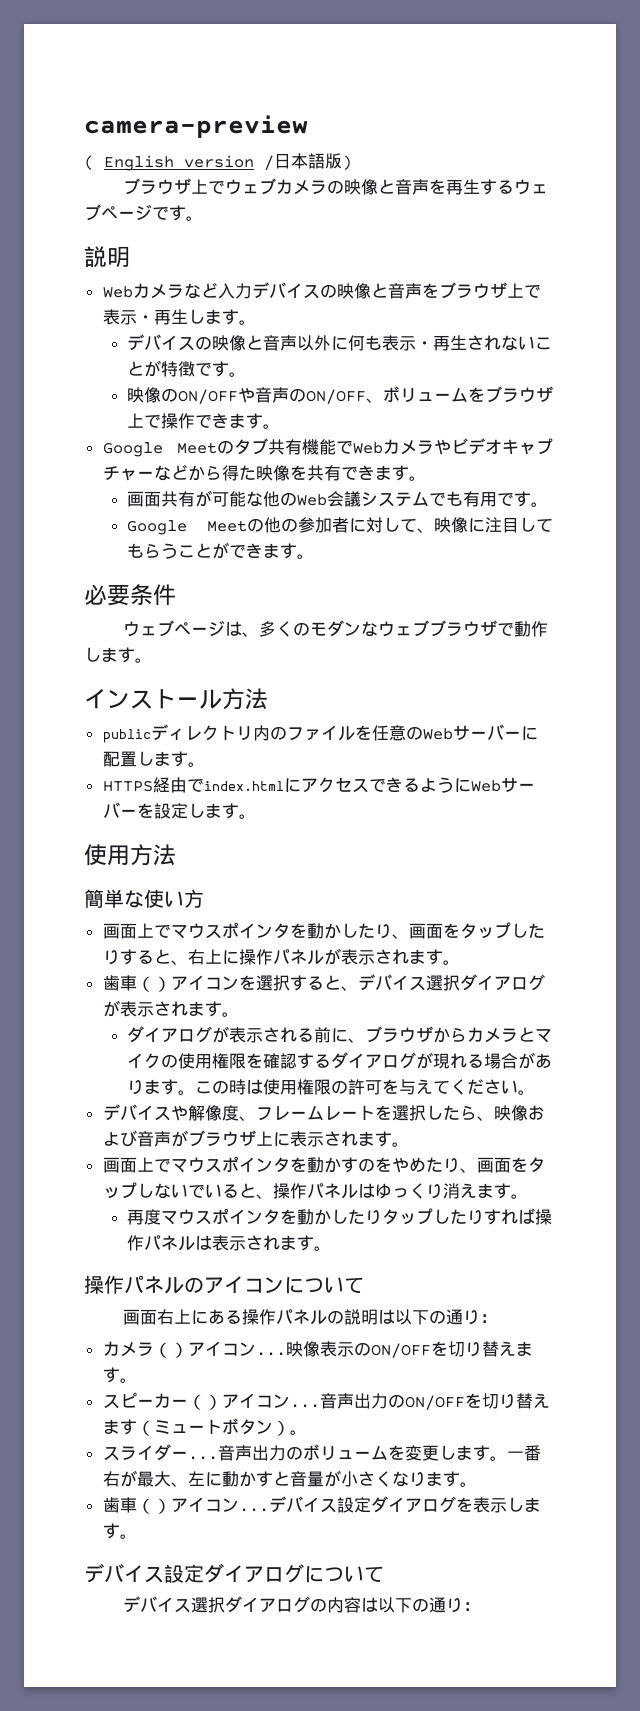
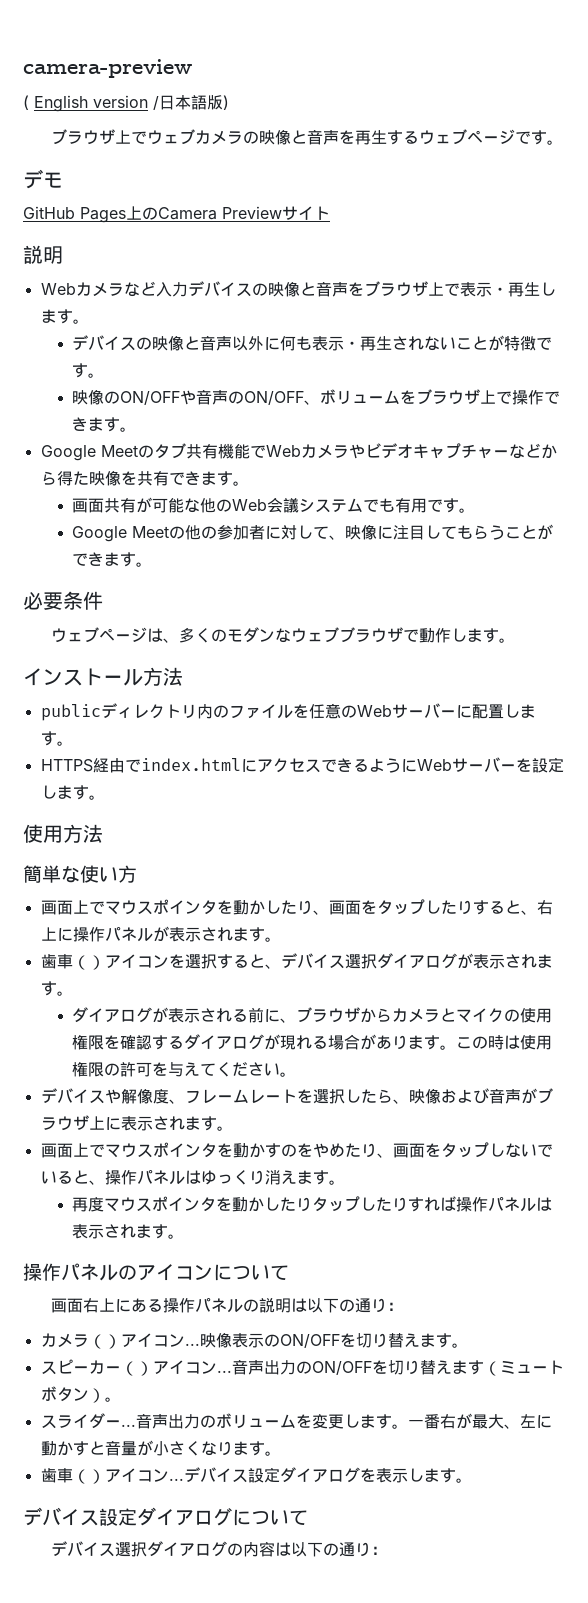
+ デモ
+ GitHub Pages上のCamera Previewサイト

